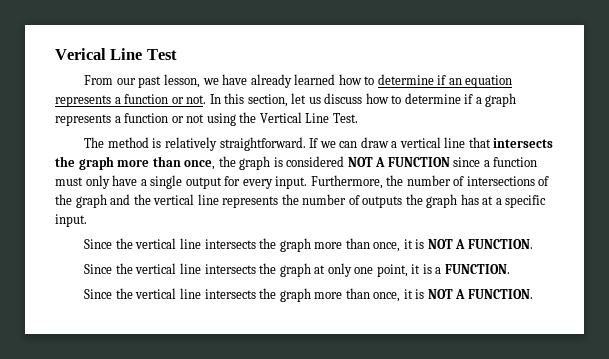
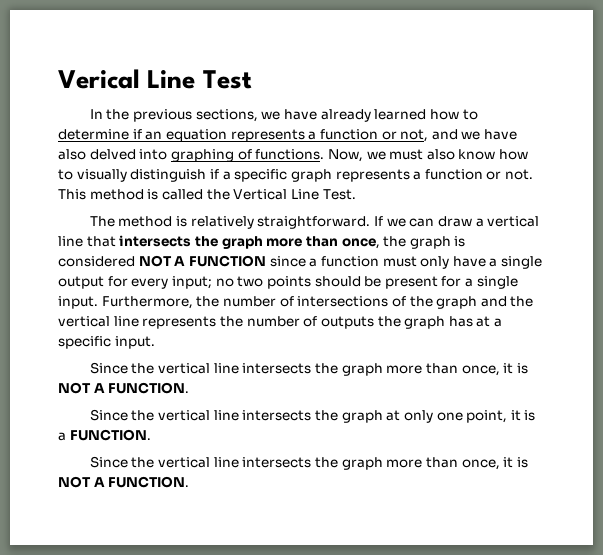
- From our past lesson, we have already learned how to determine if an equation represents a function or not. In this section, let us discuss how to determine if a graph represents a function or not using the Vertical Line Test.
+ In the previous sections, we have already learned how to determine if an equation represents a function or not, and we have also delved into graphing of functions. Now, we must also know how to visually distinguish if a specific graph represents a function or not. This method is called the Vertical Line Test.
- If we can draw a vertical line that intersects the graph more than once, the graph is considered NOT A FUNCTION since a function must only have a single output for every input.
+ If we can draw a vertical line that intersects the graph more than once, the graph is considered NOT A FUNCTION since a function must only have a single output for every input; no two points should be present for a single input.

